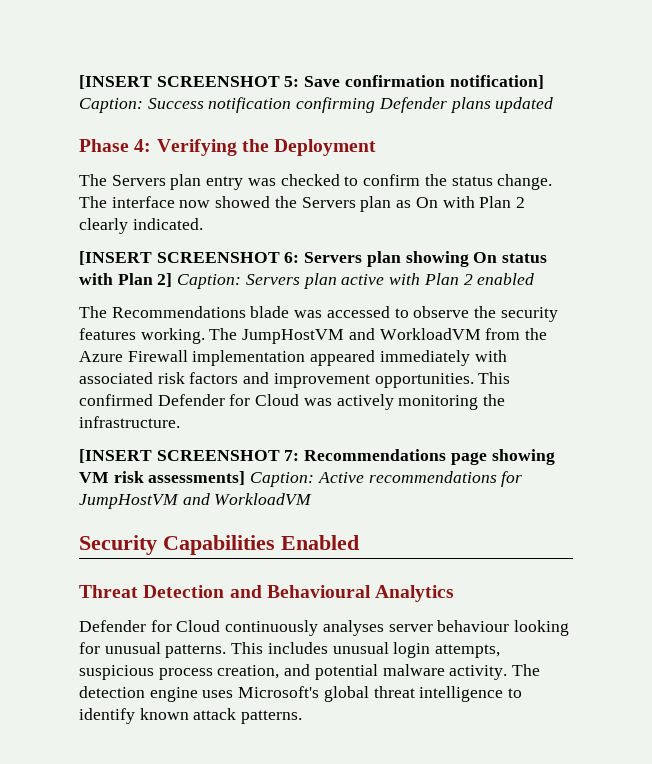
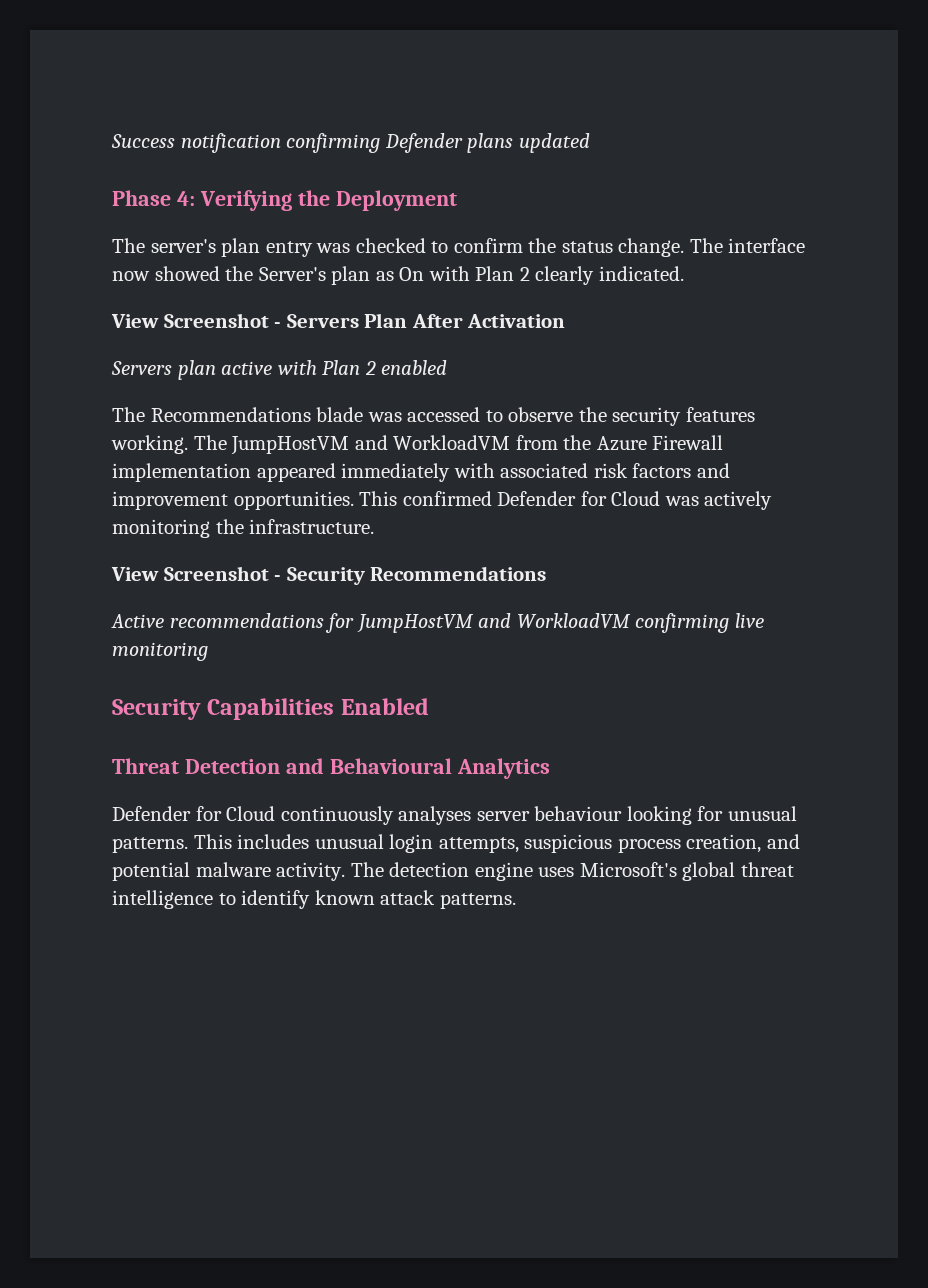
- [INSERT SCREENSHOT 5: Save confirmation notification] Caption: Success notification confirming Defender plans updated
+ Success notification confirming Defender plans updated
- The Servers plan entry was checked to confirm the status change.
+ The server's plan entry was checked to confirm the status change.
- The interface now showed the Servers plan as On with Plan 2 clearly indicated.
+ The interface now showed the Server's plan as On with Plan 2 clearly indicated.
- [INSERT SCREENSHOT 6: Servers plan showing On status with Plan 2] Caption: Servers plan active with Plan 2 enabled
+ View Screenshot - Servers Plan After Activation
+ Servers plan active with Plan 2 enabled
- [INSERT SCREENSHOT 7: Recommendations page showing VM risk assessments] Caption: Active recommendations for JumpHostVM and WorkloadVM
+ View Screenshot - Security Recommendations
+ Active recommendations for JumpHostVM and WorkloadVM confirming live monitoring

